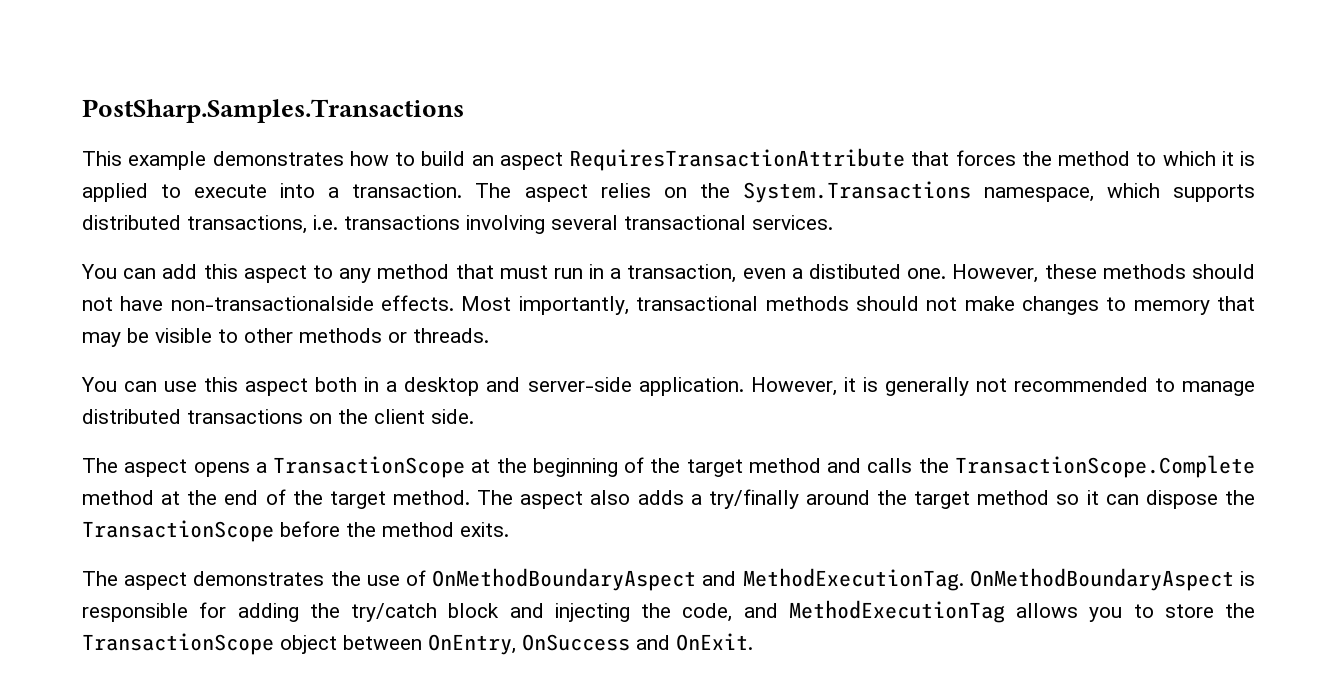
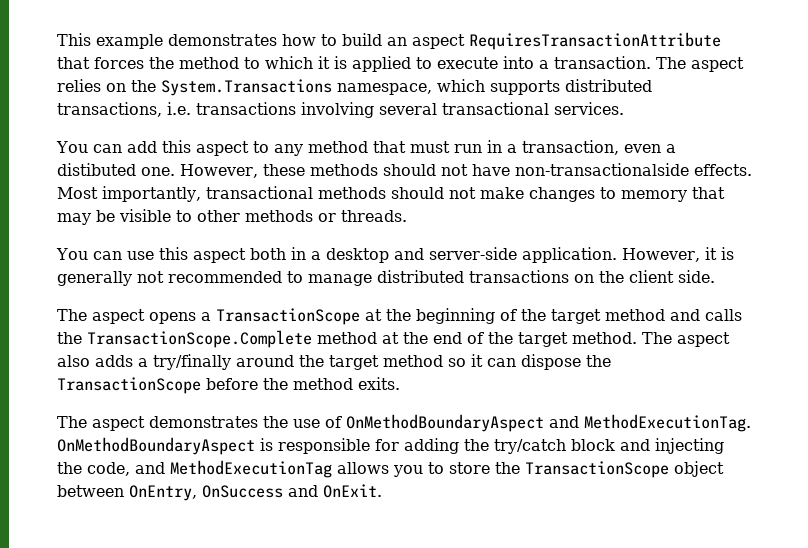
- PostSharp.Samples.Transactions

